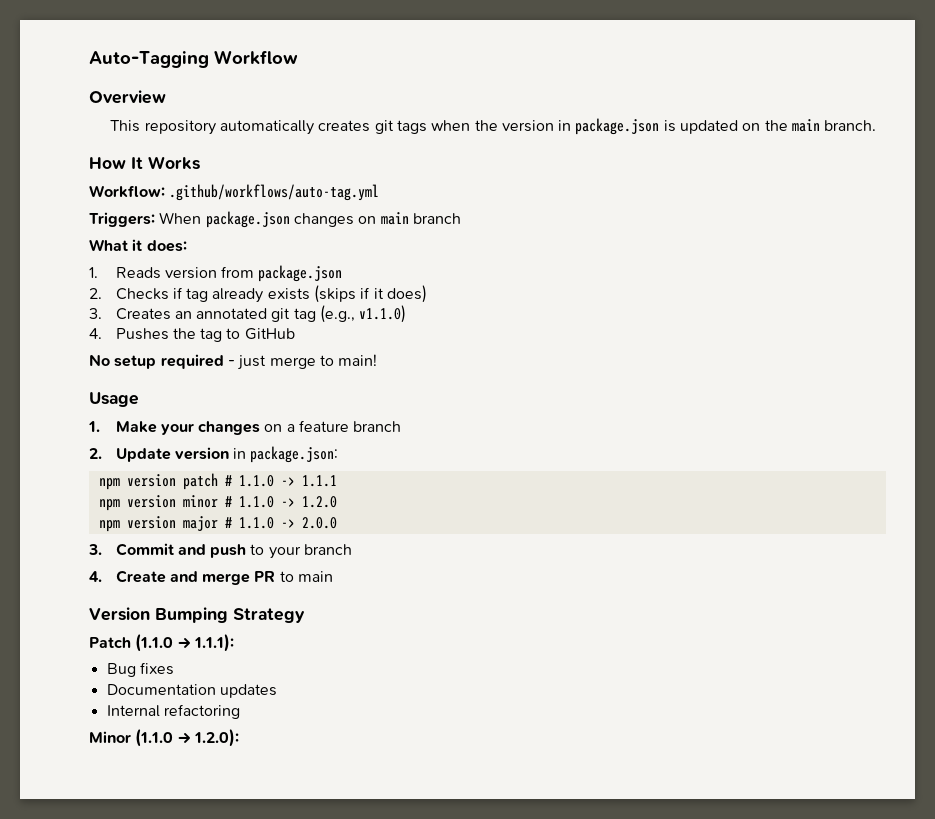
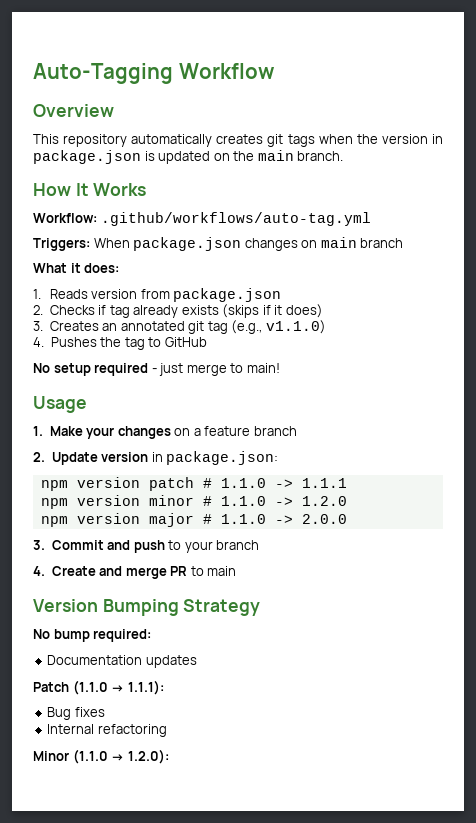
+ No bump required:
+ Documentation updates
- Documentation updates

